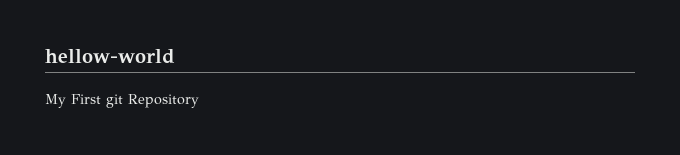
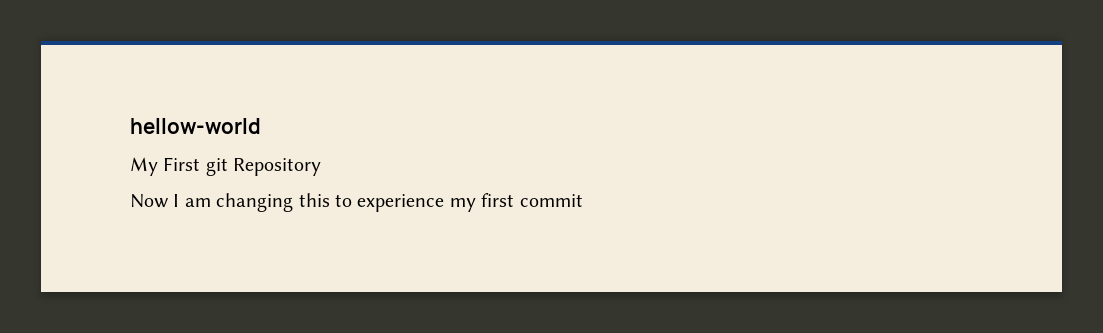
+ Now I am changing this to experience my first commit

